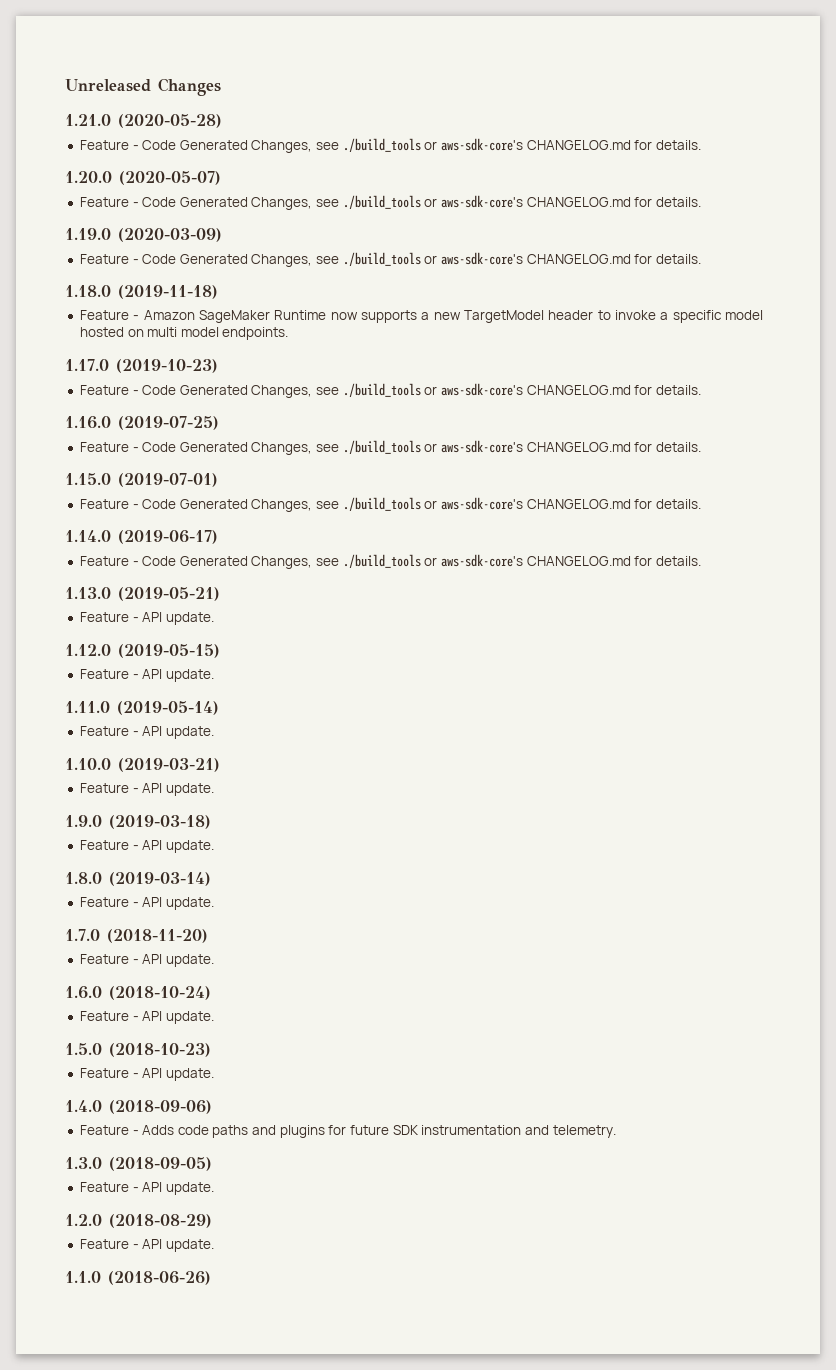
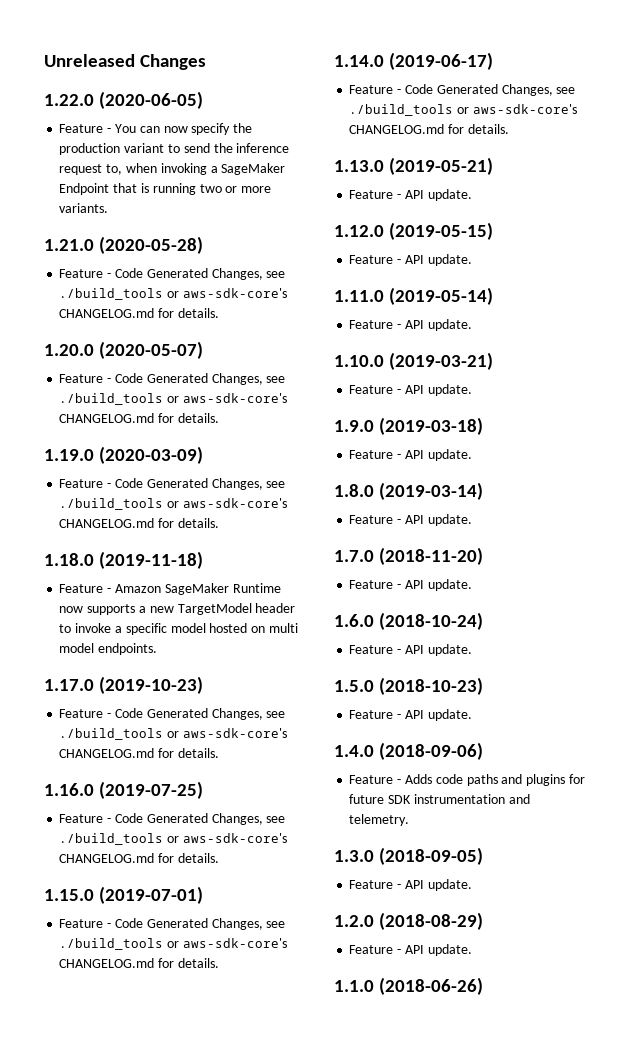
+ 1.22.0 (2020-06-05)
+ Feature - You can now specify the production variant to send the inference request to, when invoking a SageMaker Endpoint that is running two or more variants.

